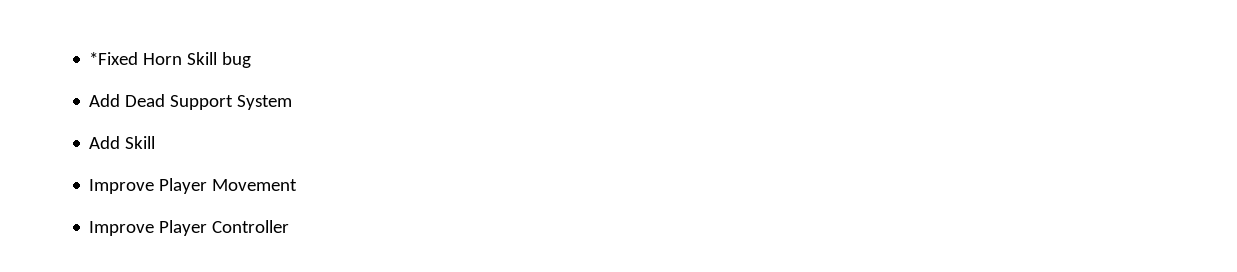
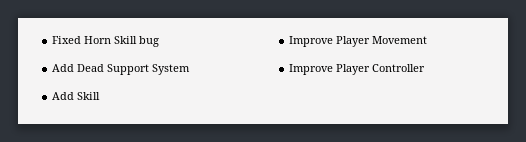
- *Fixed Horn Skill bug
+ Fixed Horn Skill bug

